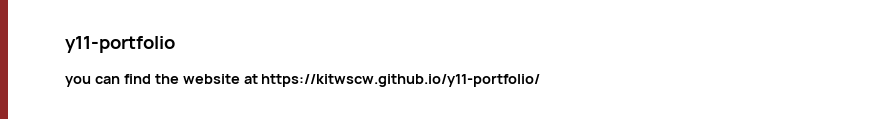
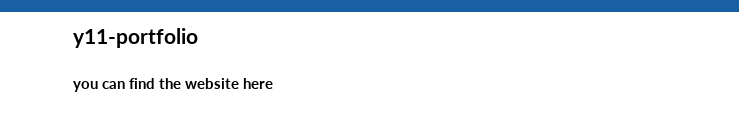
- you can find the website at https://kitwscw.github.io/y11-portfolio/
+ you can find the website here

